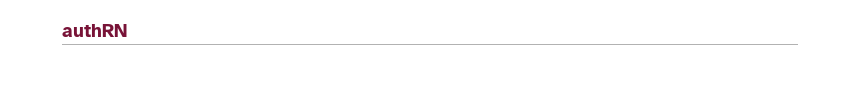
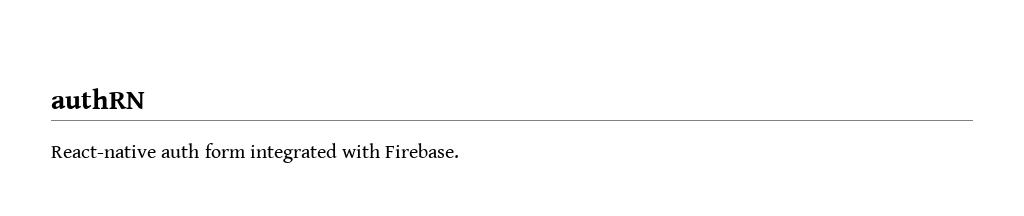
+ React-native auth form integrated with Firebase.

